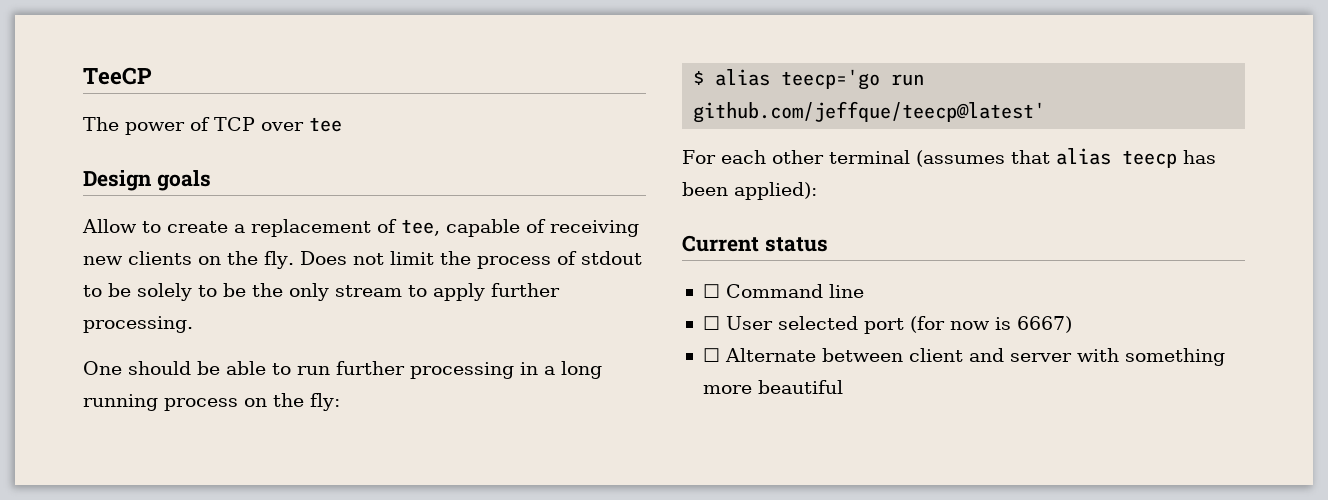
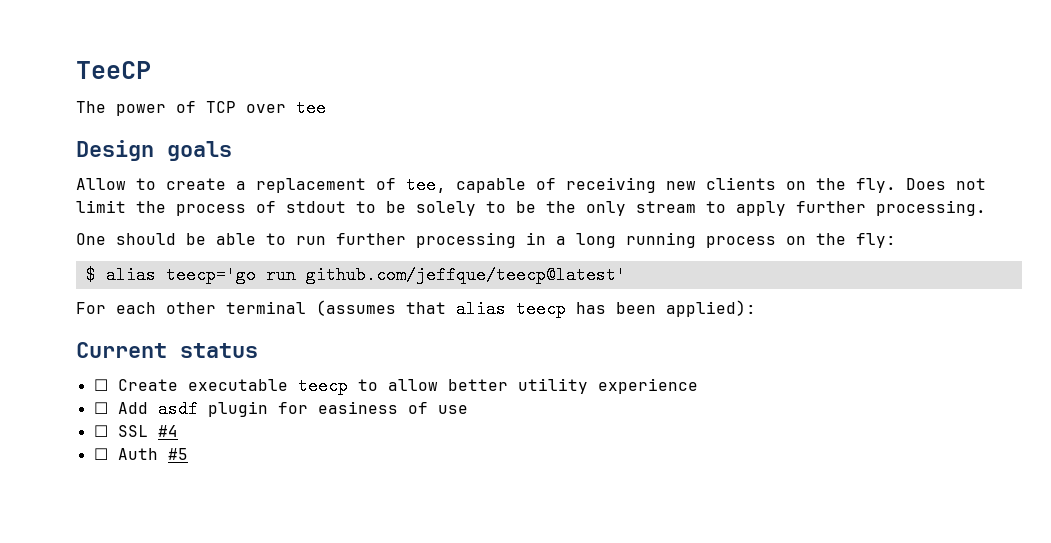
- ☐ Command line
- ☐ User selected port (for now is 6667)
- ☐ Alternate between client and server with something more beautiful
+ ☐ Create executable teecp to allow better utility experience
+ ☐ Add asdf plugin for easiness of use
+ ☐ SSL #4
+ ☐ Auth #5

